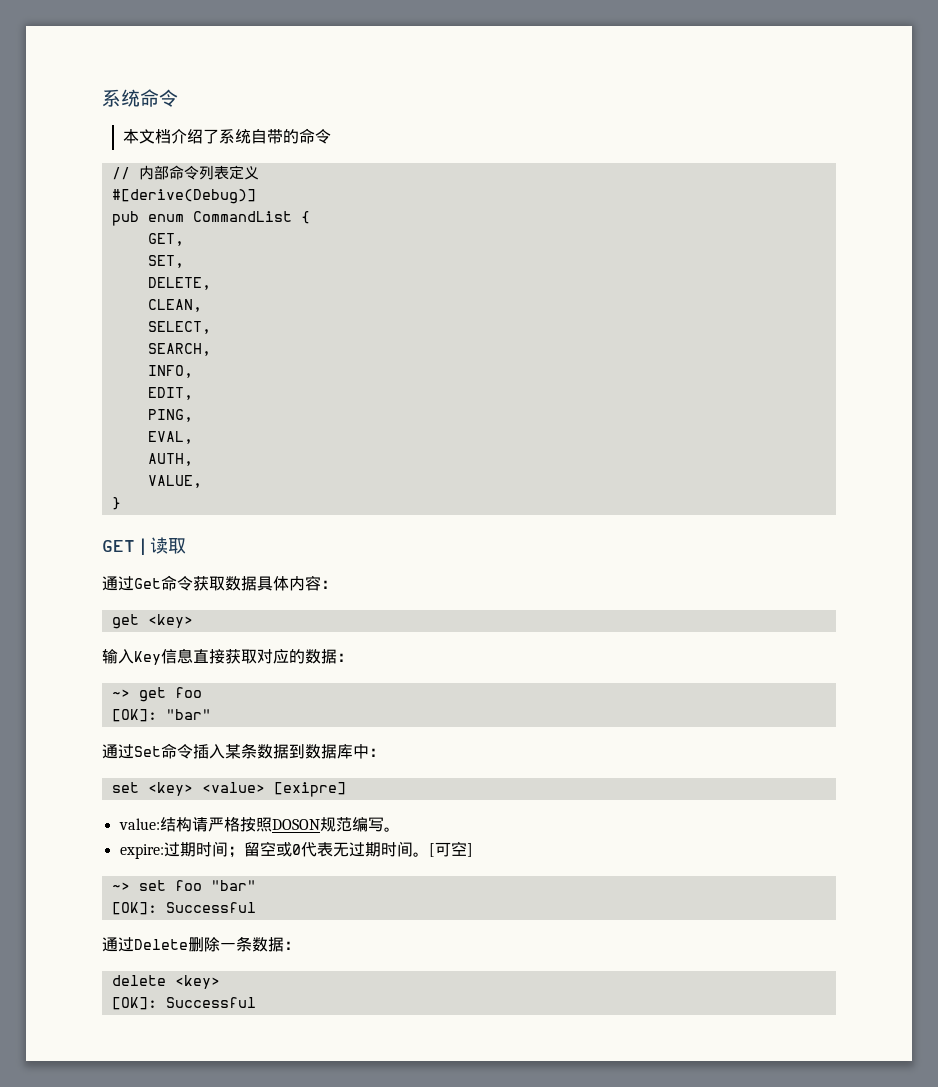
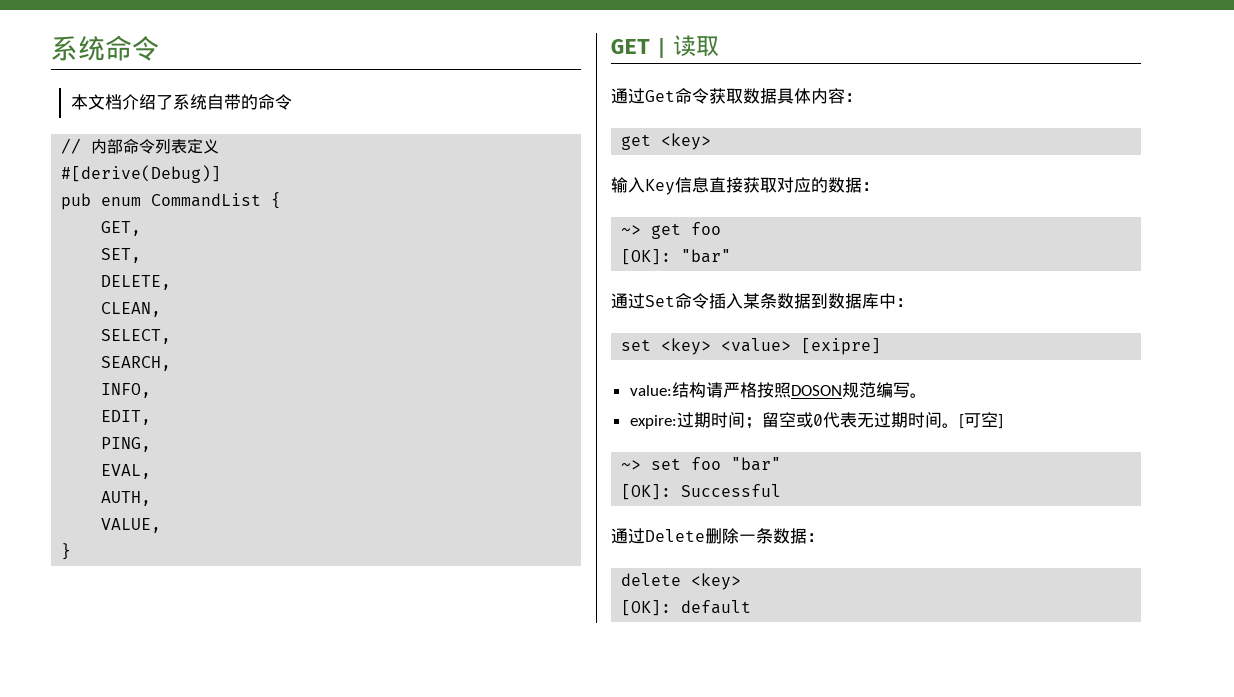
  delete <key>
- [OK]: Successful
+ [OK]: default

